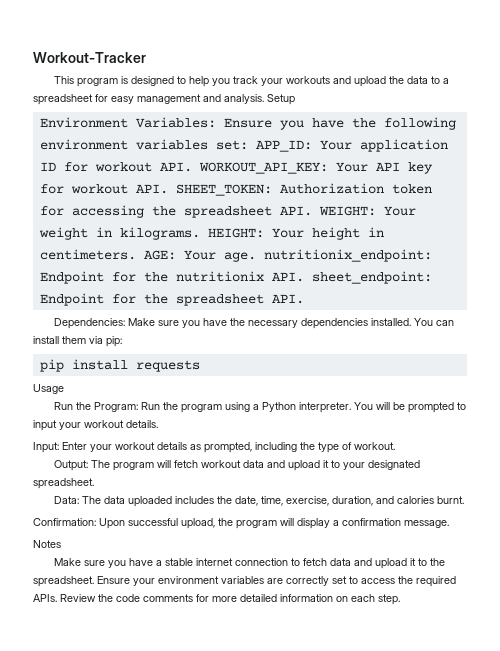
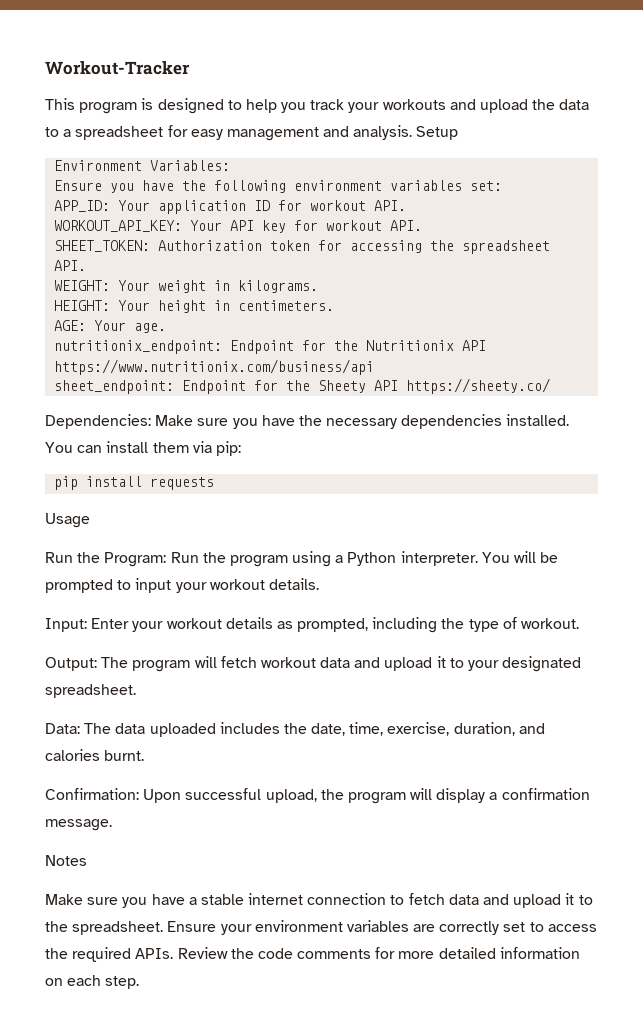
- Environment Variables: Ensure you have the following environment variables set: APP_ID: Your application ID for workout API. WORKOUT_API_KEY: Your API key for workout API. SHEET_TOKEN: Authorization token for accessing the spreadsheet API. WEIGHT: Your weight in kilograms. HEIGHT: Your height in centimeters. AGE: Your age. nutritionix_endpoint: Endpoint for the nutritionix API. sheet_endpoint: Endpoint for the spreadsheet API.
+ Environment Variables:
+ Ensure you have the following environment variables set:
+ APP_ID: Your application ID for workout API.
+ WORKOUT_API_KEY: Your API key for workout API.
+ SHEET_TOKEN: Authorization token for accessing the spreadsheet API.
+ WEIGHT: Your weight in kilograms.
+ HEIGHT: Your height in centimeters.
+ AGE: Your age.
+ nutritionix_endpoint: Endpoint for the Nutritionix API https://www.nutritionix.com/business/api
+ sheet_endpoint: Endpoint for the Sheety API https://sheety.co/

